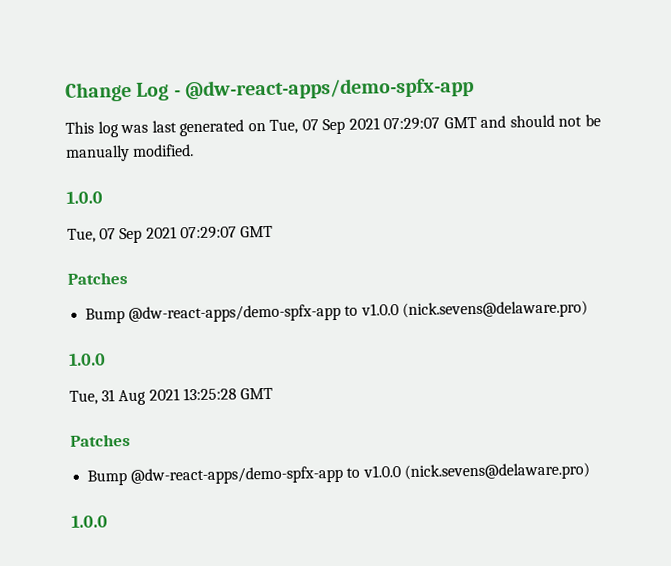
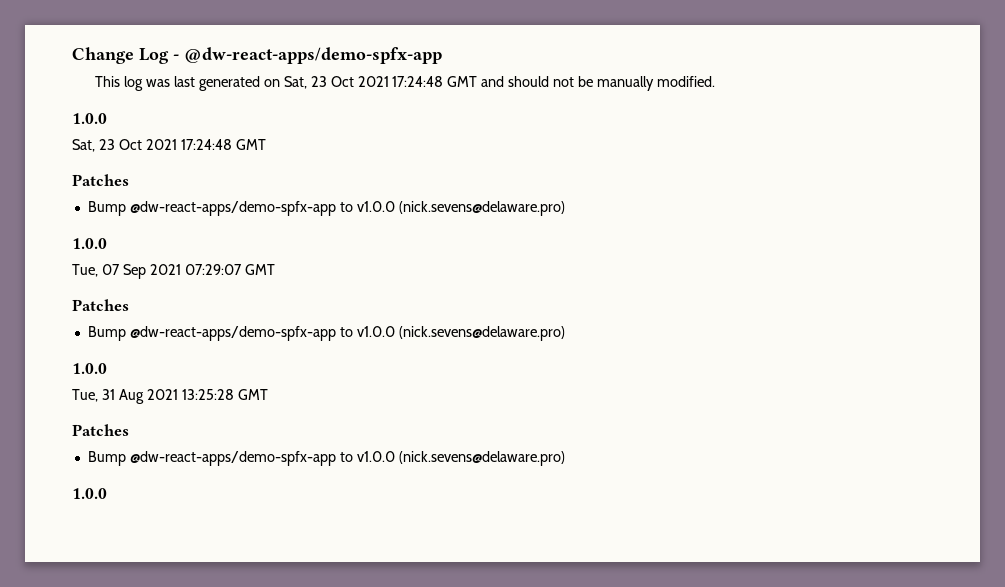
- This log was last generated on Tue, 07 Sep 2021 07:29:07 GMT and should not be manually modified.
+ This log was last generated on Sat, 23 Oct 2021 17:24:48 GMT and should not be manually modified.
+ 1.0.0
+ Sat, 23 Oct 2021 17:24:48 GMT
+ Patches
+ Bump @dw-react-apps/demo-spfx-app to v1.0.0 (nick.sevens@delaware.pro)

